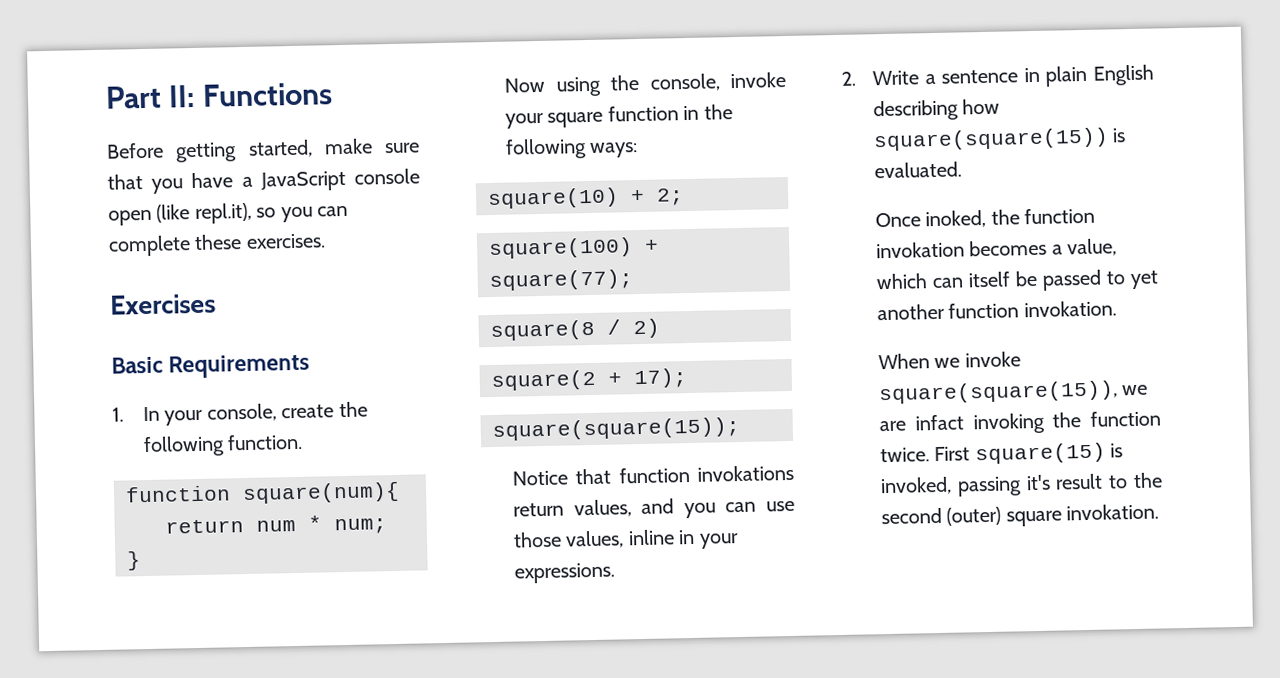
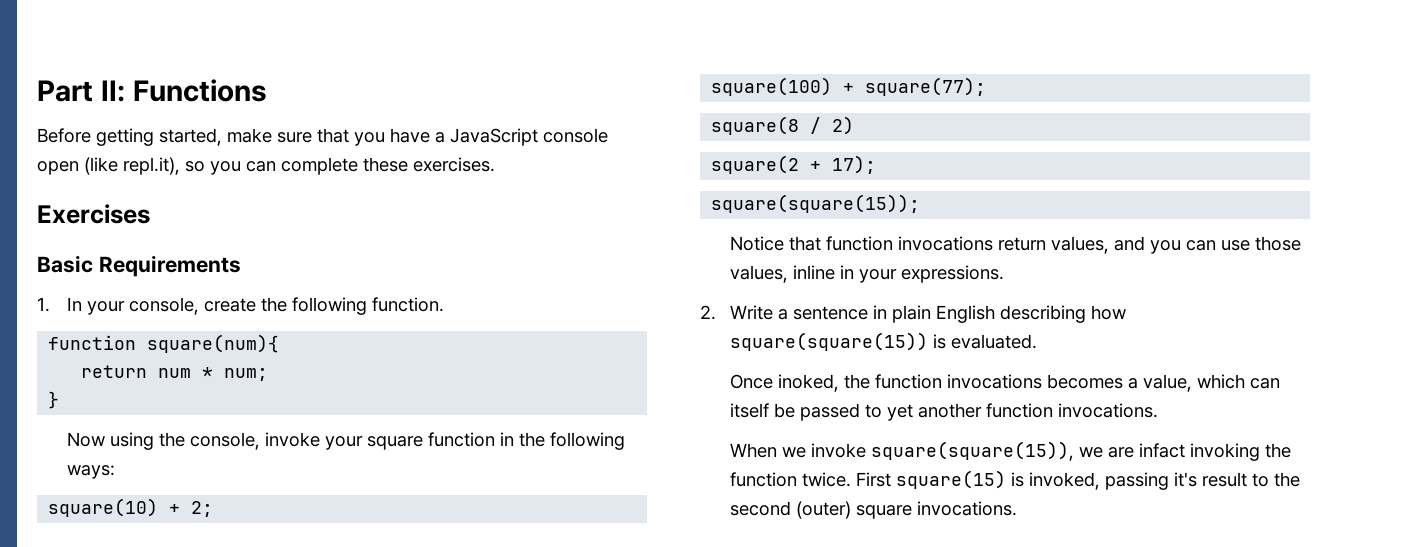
- Notice that function invokations return values, and you can use those values, inline in your expressions.
+ Notice that function invocations return values, and you can use those values, inline in your expressions.
- Once inoked, the function invokation becomes a value, which can itself be passed to yet another function invokation.
+ Once inoked, the function invocations becomes a value, which can itself be passed to yet another function invocations.
- First square(15) is invoked, passing it's result to the second (outer) square invokation.
+ First square(15) is invoked, passing it's result to the second (outer) square invocations.

